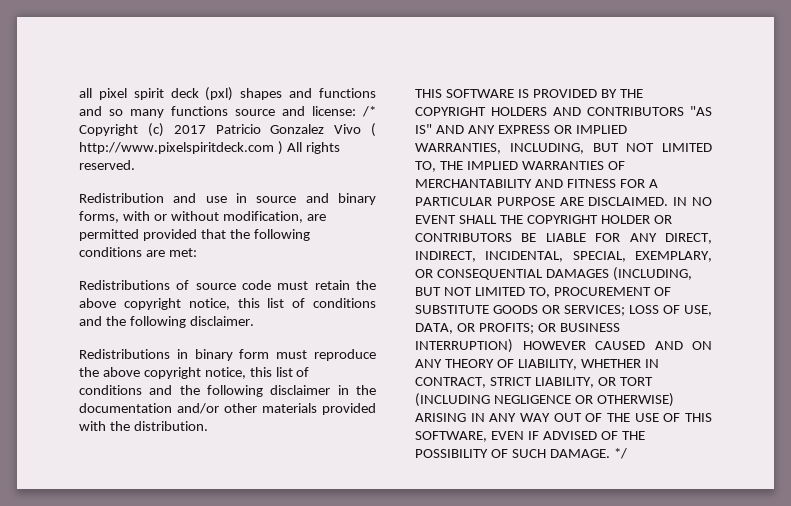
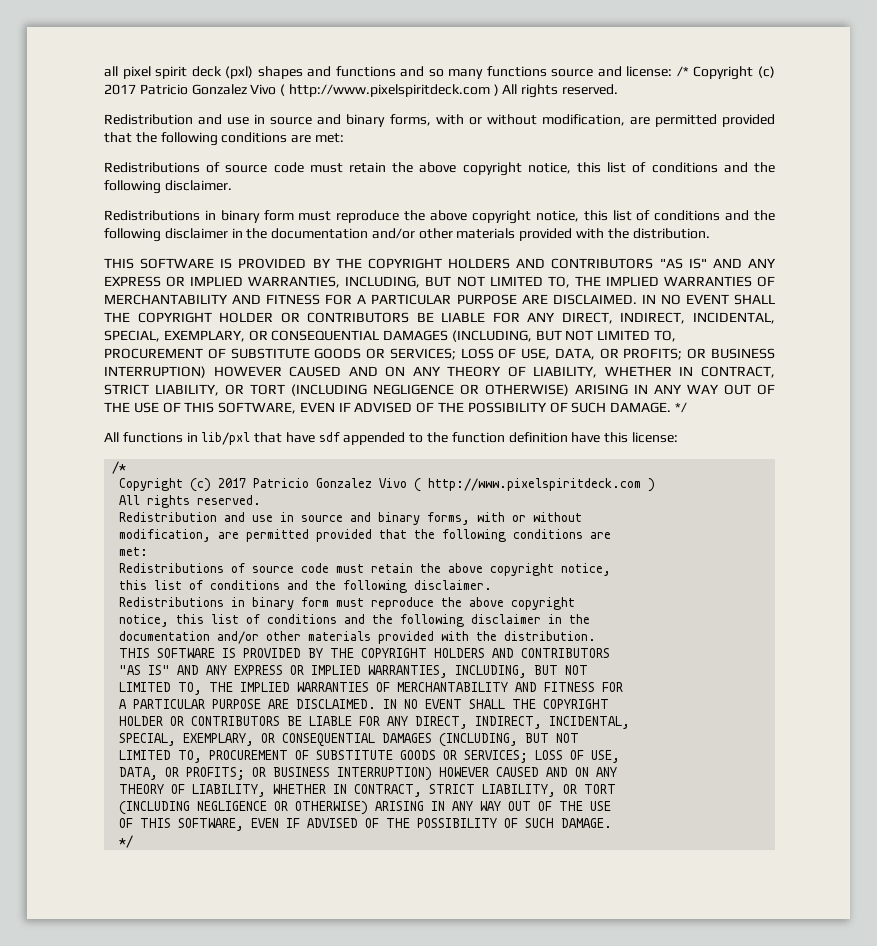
+ All functions in lib/pxl that have sdf appended to the function definition have this license:
+ /*
+ Copyright (c) 2017 Patricio Gonzalez Vivo ( http://www.pixelspiritdeck.com )
+ All rights reserved.
+ Redistribution and use in source and binary forms, with or without
+ modification, are permitted provided that the following conditions are
+ met:
+ Redistributions of source code must retain the above copyright notice,
+ this list of conditions and the following disclaimer.
+ Redistributions in binary form must reproduce the above copyright
+ notice, this list of conditions and the following disclaimer in the
+ documentation and/or other materials provided with the distribution.
+ THIS SOFTWARE IS PROVIDED BY THE COPYRIGHT HOLDERS AND CONTRIBUTORS
+ "AS IS" AND ANY EXPRESS OR IMPLIED WARRANTIES, INCLUDING, BUT NOT
+ LIMITED TO, THE IMPLIED WARRANTIES OF MERCHANTABILITY AND FITNESS FOR
+ A PARTICULAR PURPOSE ARE DISCLAIMED. IN NO EVENT SHALL THE COPYRIGHT
+ HOLDER OR CONTRIBUTORS BE LIABLE FOR ANY DIRECT, INDIRECT, INCIDENTAL,
+ SPECIAL, EXEMPLARY, OR CONSEQUENTIAL DAMAGES (INCLUDING, BUT NOT
+ LIMITED TO, PROCUREMENT OF SUBSTITUTE GOODS OR SERVICES; LOSS OF USE,
+ DATA, OR PROFITS; OR BUSINESS INTERRUPTION) HOWEVER CAUSED AND ON ANY
+ THEORY OF LIABILITY, WHETHER IN CONTRACT, STRICT LIABILITY, OR TORT
+ (INCLUDING NEGLIGENCE OR OTHERWISE) ARISING IN ANY WAY OUT OF THE USE
+ OF THIS SOFTWARE, EVEN IF ADVISED OF THE POSSIBILITY OF SUCH DAMAGE.
+ */

